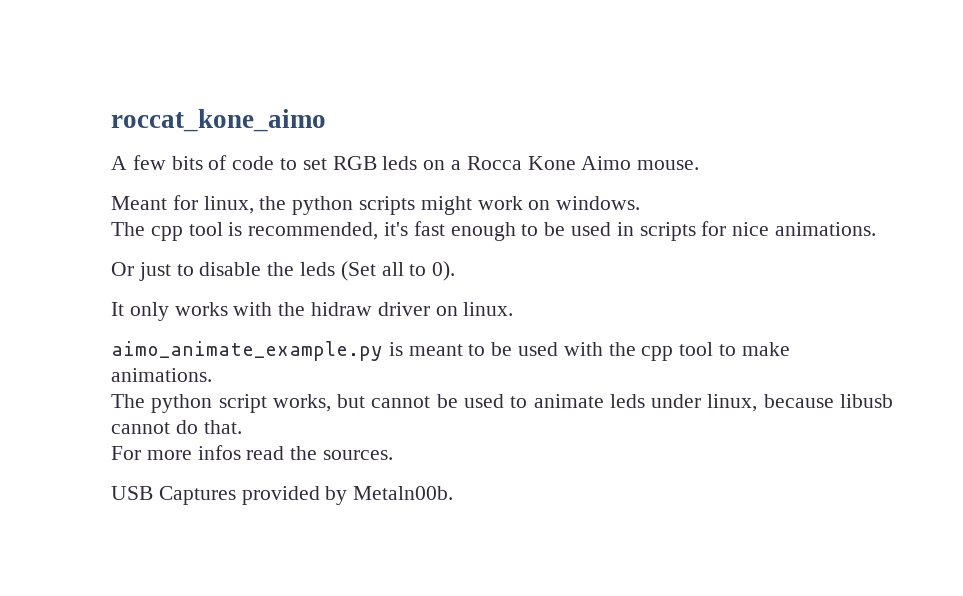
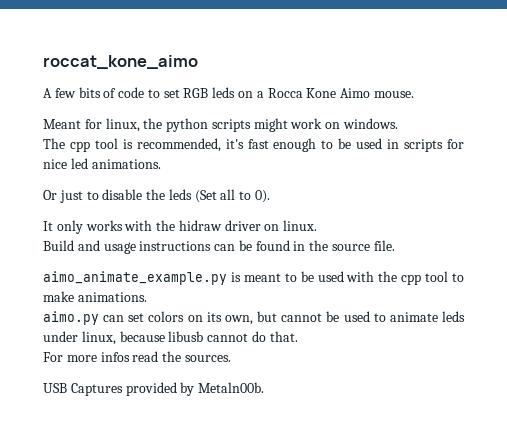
- The cpp tool is recommended, it's fast enough to be used in scripts for nice animations.
+ The cpp tool is recommended, it's fast enough to be used in scripts for nice led animations.
+ Build and usage instructions can be found in the source file.
- The python script works, but cannot be used to animate leds under linux, because libusb cannot do that.
+ aimo.py can set colors on its own, but cannot be used to animate leds under linux, because libusb cannot do that.

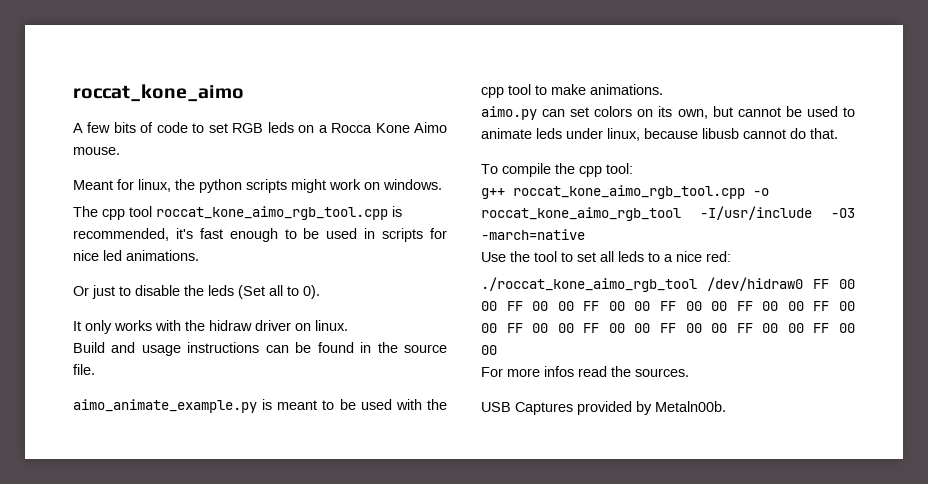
- The cpp tool is recommended, it's fast enough to be used in scripts for nice led animations.
+ The cpp tool roccat_kone_aimo_rgb_tool.cpp is recommended, it's fast enough to be used in scripts for nice led animations.
+ To compile the cpp tool:
+ g++ roccat_kone_aimo_rgb_tool.cpp -o roccat_kone_aimo_rgb_tool -I/usr/include -O3 -march=native
+ Use the tool to set all leds to a nice red:
+ ./roccat_kone_aimo_rgb_tool /dev/hidraw0 FF 00 00 FF 00 00 FF 00 00 FF 00 00 FF 00 00 FF 00 00 FF 00 00 FF 00 00 FF 00 00 FF 00 00 FF 00 00

